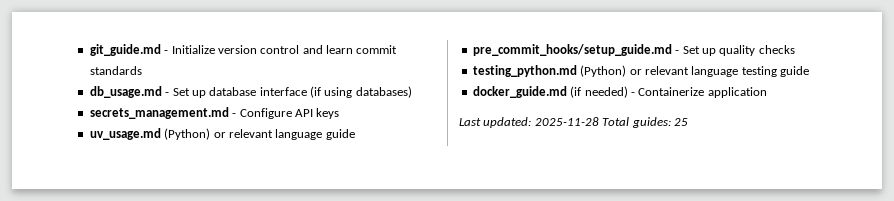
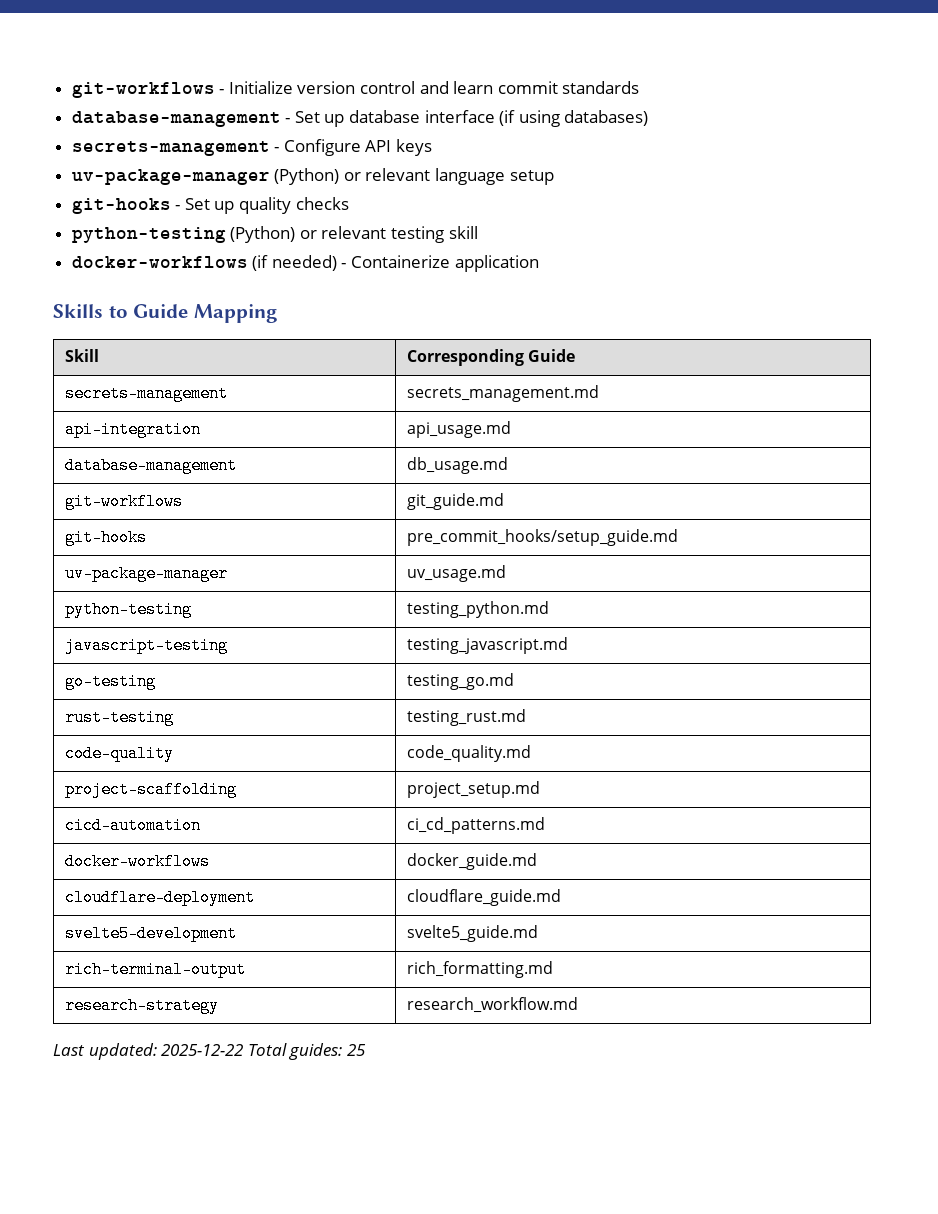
- git_guide.md - Initialize version control and learn commit standards
+ git-workflows - Initialize version control and learn commit standards
- db_usage.md - Set up database interface (if using databases)
+ database-management - Set up database interface (if using databases)
- secrets_management.md - Configure API keys
+ secrets-management - Configure API keys
- uv_usage.md (Python) or relevant language guide
- pre_commit_hooks/setup_guide.md - Set up quality checks
+ uv-package-manager (Python) or relevant language setup
+ git-hooks - Set up quality checks
- testing_python.md (Python) or relevant language testing guide
- docker_guide.md (if needed) - Containerize application
+ python-testing (Python) or relevant testing skill
+ docker-workflows (if needed) - Containerize application
+ Skills to Guide Mapping
+ Skill | Corresponding Guide
+ secrets-management | secrets_management.md
+ api-integration | api_usage.md
+ database-management | db_usage.md
+ git-workflows | git_guide.md
+ git-hooks | pre_commit_hooks/setup_guide.md
+ uv-package-manager | uv_usage.md
+ python-testing | testing_python.md
+ javascript-testing | testing_javascript.md
+ go-testing | testing_go.md
+ rust-testing | testing_rust.md
+ code-quality | code_quality.md
+ project-scaffolding | project_setup.md
+ cicd-automation | ci_cd_patterns.md
+ docker-workflows | docker_guide.md
+ cloudflare-deployment | cloudflare_guide.md
+ svelte5-development | svelte5_guide.md
+ rich-terminal-output | rich_formatting.md
+ research-strategy | research_workflow.md
- Last updated: 2025-11-28 Total guides: 25
+ Last updated: 2025-12-22 Total guides: 25

